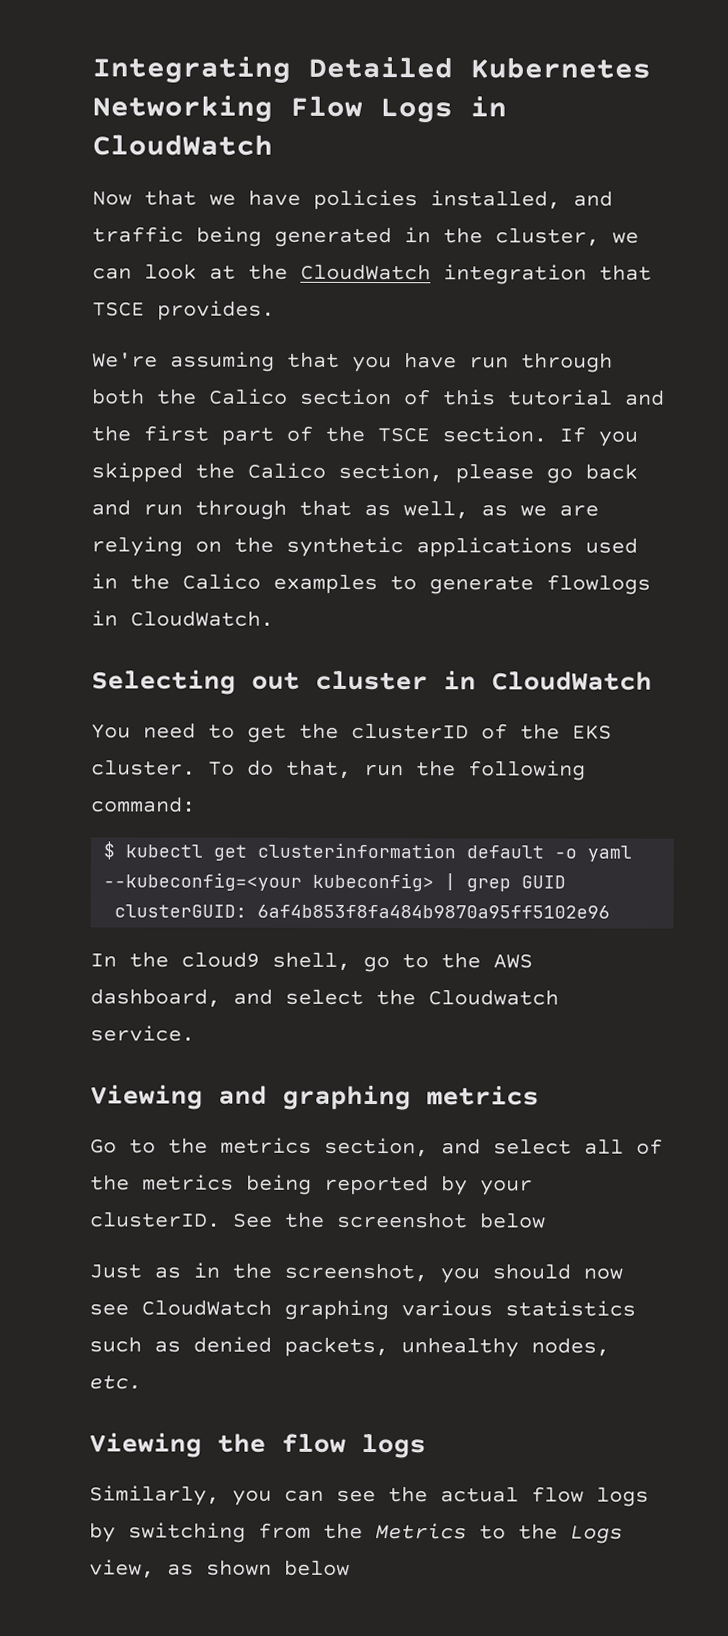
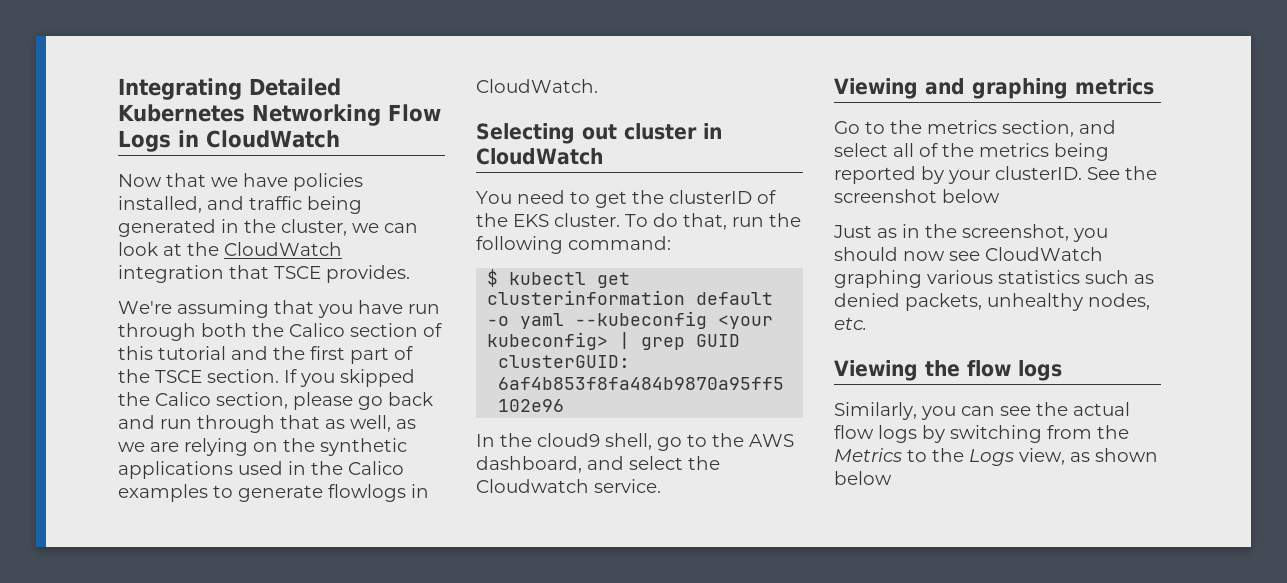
- $ kubectl get clusterinformation default -o yaml --kubeconfig=<your kubeconfig> | grep GUID
+ $ kubectl get clusterinformation default -o yaml --kubeconfig <your kubeconfig> | grep GUID

